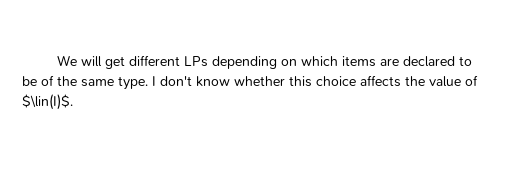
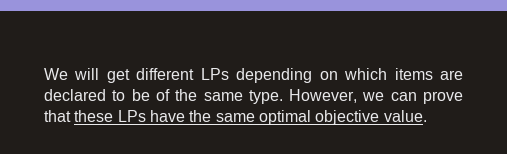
- I don't know whether this choice affects the value of $\lin(I)$.
+ However, we can prove that these LPs have the same optimal objective value.

